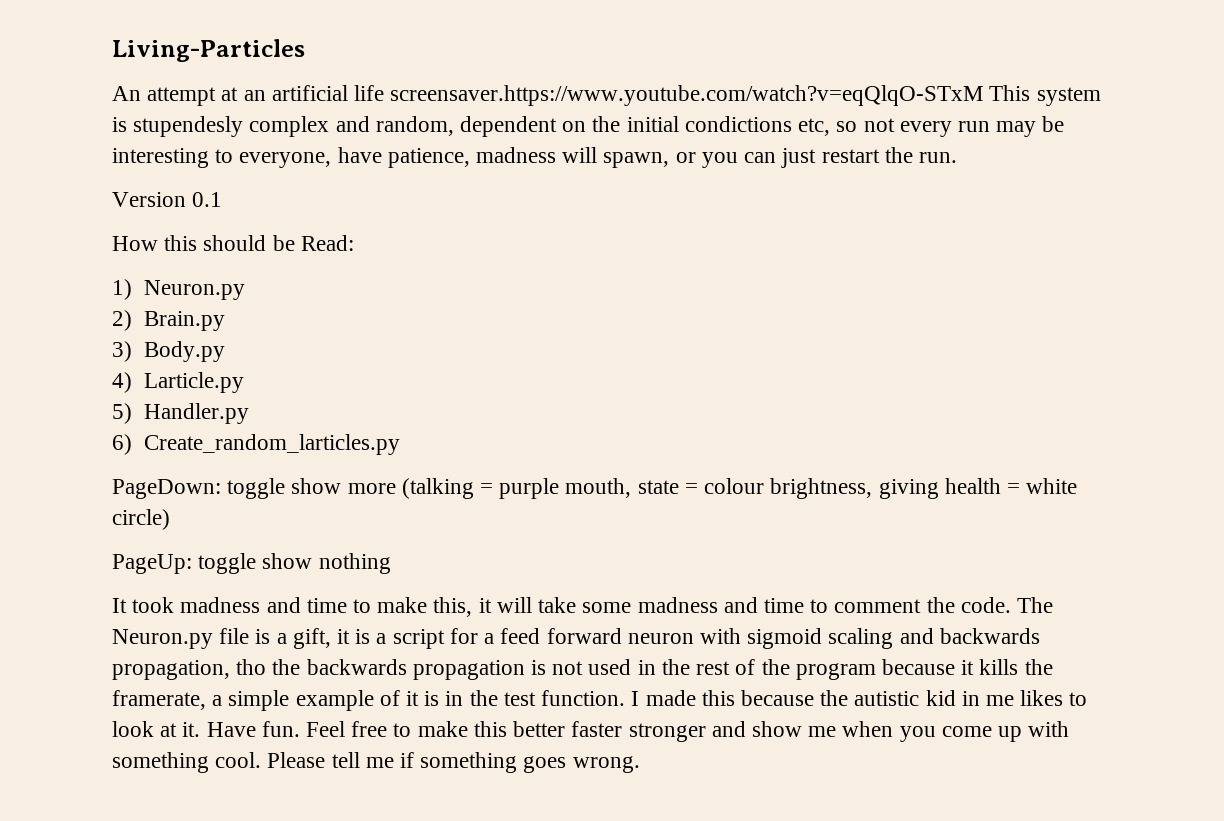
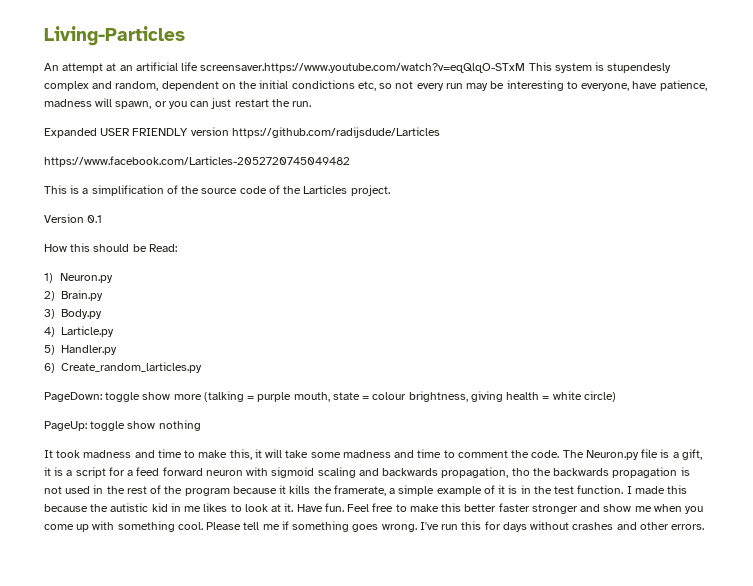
+ Expanded USER FRIENDLY version https://github.com/radijsdude/Larticles
+ https://www.facebook.com/Larticles-2052720745049482
+ This is a simplification of the source code of the Larticles project.
+ I've run this for days without crashes and other errors.

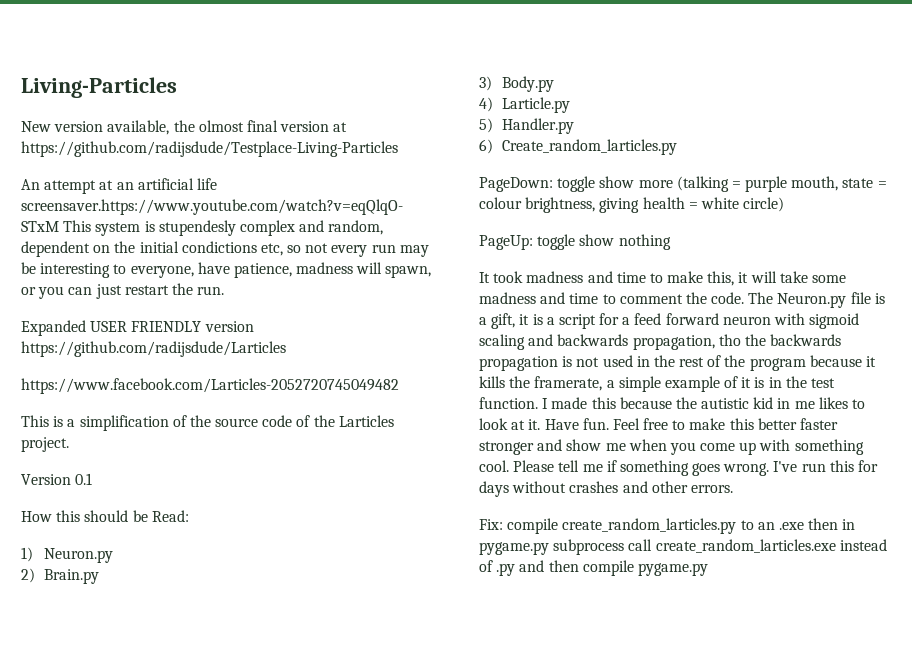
+ New version available, the olmost final version at https://github.com/radijsdude/Testplace-Living-Particles
+ Fix: compile create_random_larticles.py to an .exe then in pygame.py subprocess call create_random_larticles.exe instead of .py and then compile pygame.py

